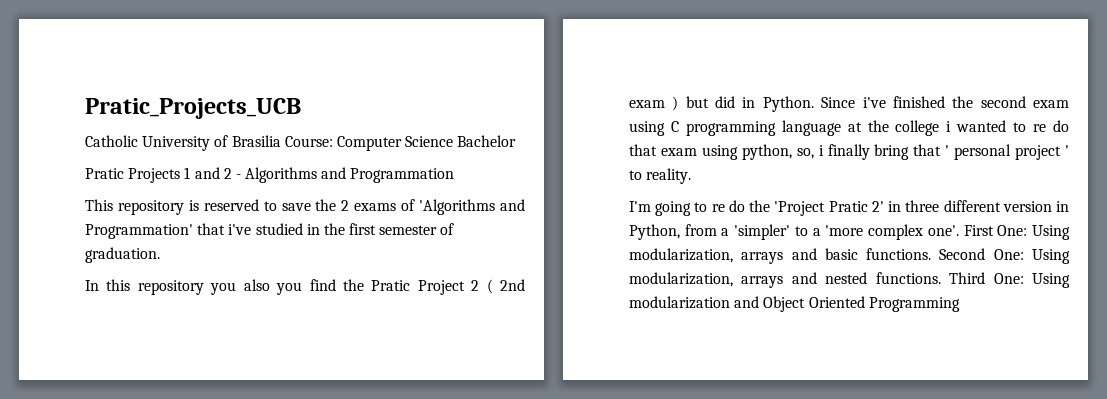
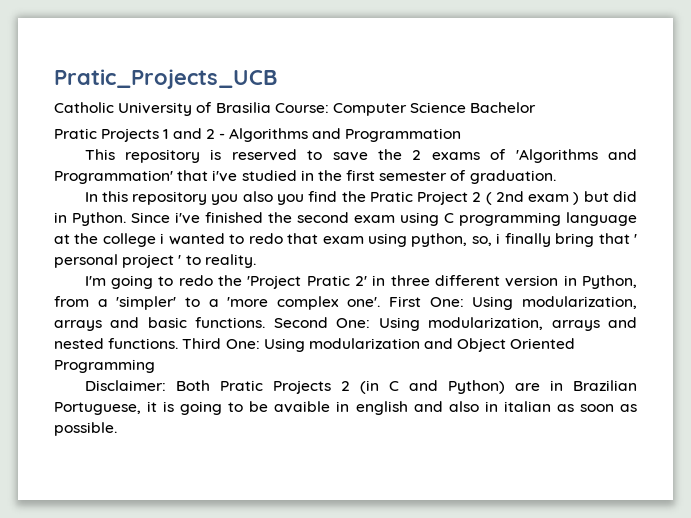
- Since i've finished the second exam using C programming language at the college i wanted to re do that exam using python, so, i finally bring that ' personal project ' to reality.
+ Since i've finished the second exam using C programming language at the college i wanted to redo that exam using python, so, i finally bring that ' personal project ' to reality.
- I'm going to re do the 'Project Pratic 2' in three different version in Python, from a 'simpler' to a 'more complex one'.
+ I'm going to redo the 'Project Pratic 2' in three different version in Python, from a 'simpler' to a 'more complex one'.
+ Disclaimer: Both Pratic Projects 2 (in C and Python) are in Brazilian Portuguese, it is going to be avaible in english and also in italian as soon as possible.

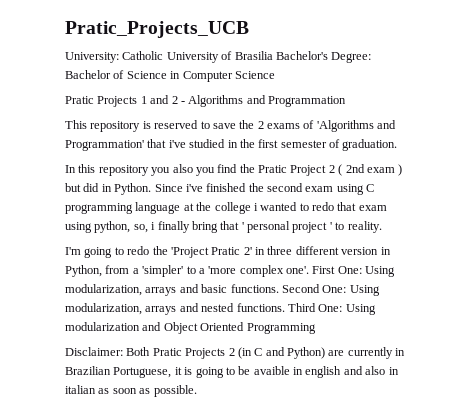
- Catholic University of Brasilia Course: Computer Science Bachelor
+ University: Catholic University of Brasilia Bachelor's Degree: Bachelor of Science in Computer Science
- Disclaimer: Both Pratic Projects 2 (in C and Python) are in Brazilian Portuguese, it is going to be avaible in english and also in italian as soon as possible.
+ Disclaimer: Both Pratic Projects 2 (in C and Python) are currently in Brazilian Portuguese, it is going to be avaible in english and also in italian as soon as possible.

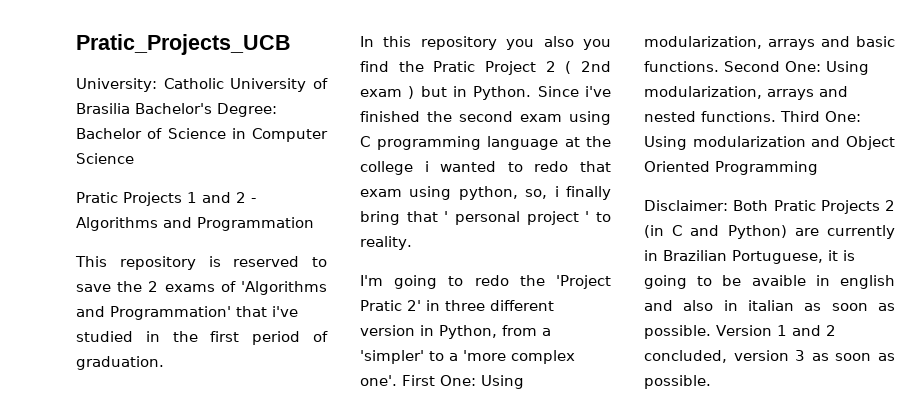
- This repository is reserved to save the 2 exams of 'Algorithms and Programmation' that i've studied in the first semester of graduation.
+ This repository is reserved to save the 2 exams of 'Algorithms and Programmation' that i've studied in the first period of graduation.
- In this repository you also you find the Pratic Project 2 ( 2nd exam ) but did in Python.
+ In this repository you also you find the Pratic Project 2 ( 2nd exam ) but in Python.
+ Version 1 and 2 concluded, version 3 as soon as possible.

